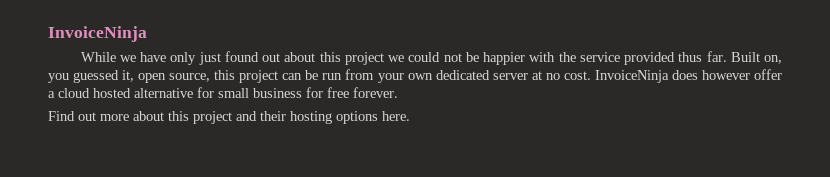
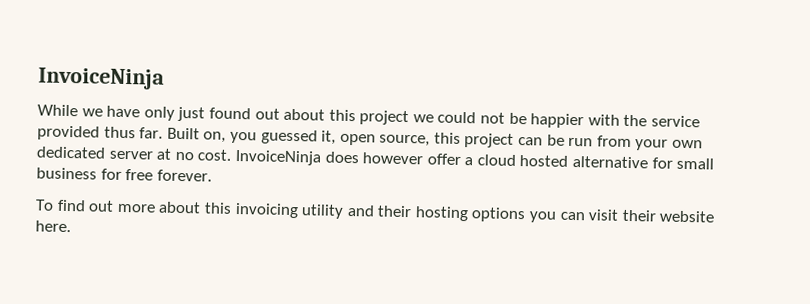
- Find out more about this project and their hosting options here.
+ To find out more about this invoicing utility and their hosting options you can visit their website here.

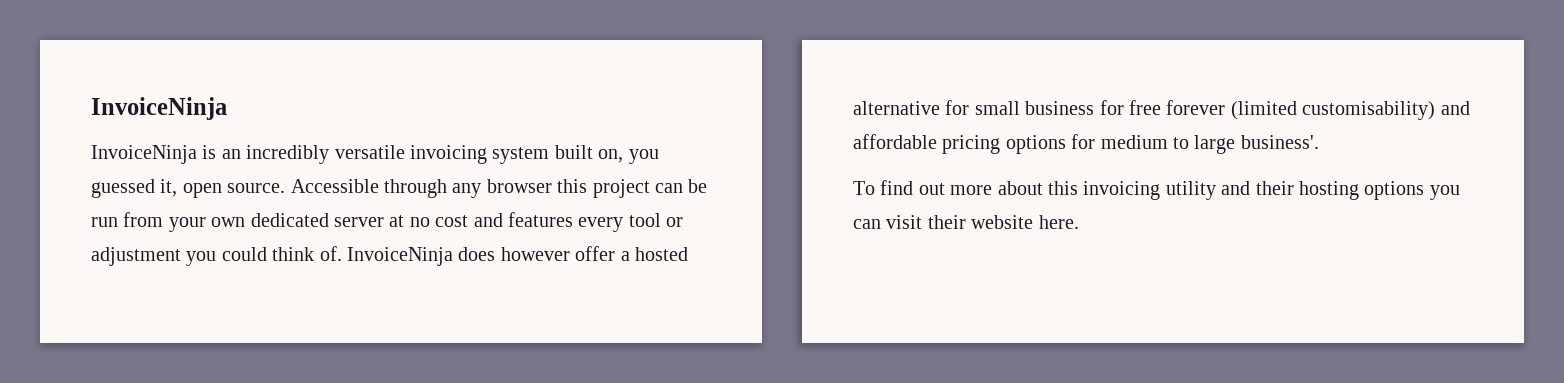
- While we have only just found out about this project we could not be happier with the service provided thus far. Built on, you guessed it, open source, this project can be run from your own dedicated server at no cost.
+ InvoiceNinja is an incredibly versatile invoicing system built on, you guessed it, open source. Accessible through any browser this project can be run from your own dedicated server at no cost and features every tool or adjustment you could think of.
- InvoiceNinja does however offer a cloud hosted alternative for small business for free forever.
+ InvoiceNinja does however offer a hosted alternative for small business for free forever (limited customisability) and affordable pricing options for medium to large business'.

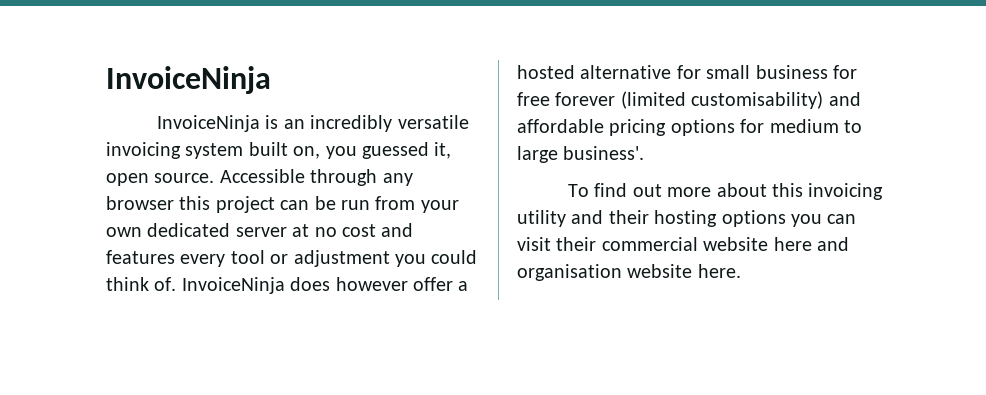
- To find out more about this invoicing utility and their hosting options you can visit their website here.
+ To find out more about this invoicing utility and their hosting options you can visit their commercial website here and organisation website here.

